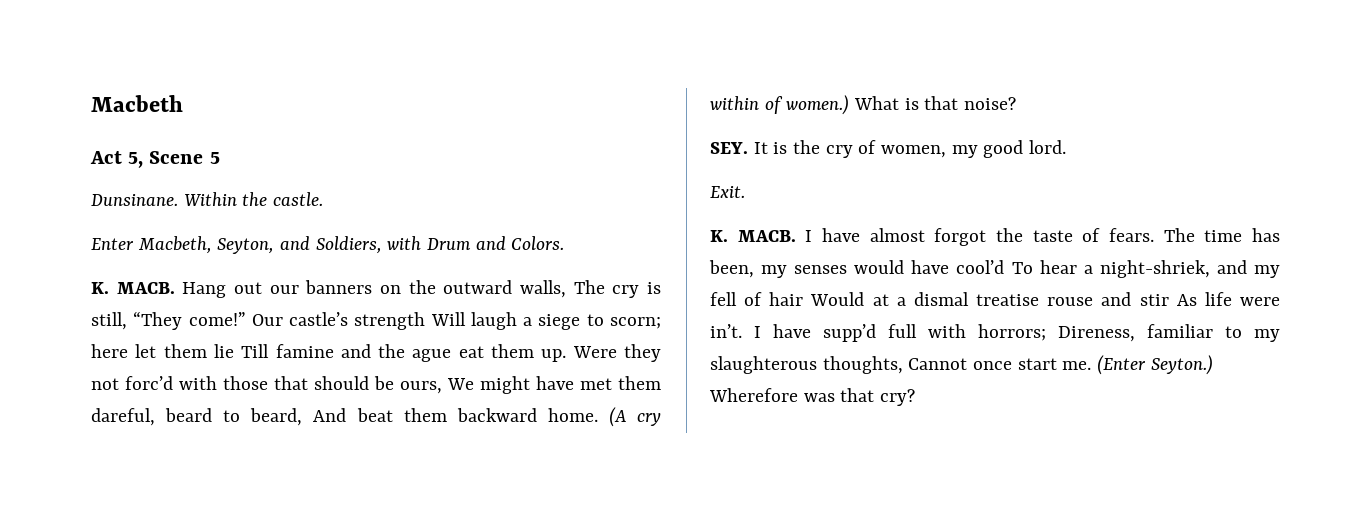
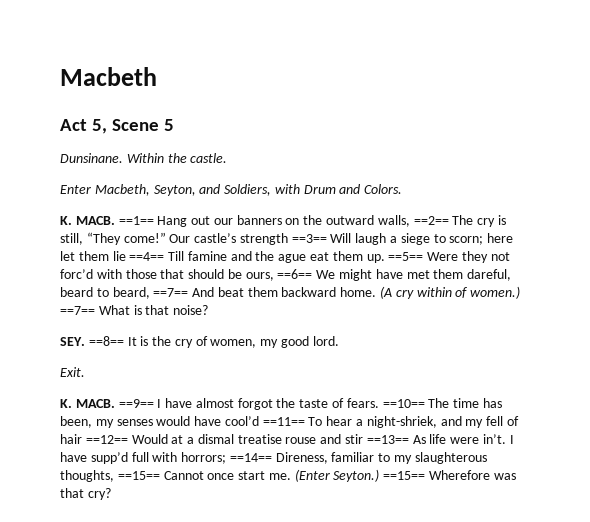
- Hang out our banners on the outward walls, The cry is still, “They come!”
+ ==1== Hang out our banners on the outward walls, ==2== The cry is still, “They come!”
- Our castle’s strength Will laugh a siege to scorn; here let them lie Till famine and the ague eat them up.
+ Our castle’s strength ==3== Will laugh a siege to scorn; here let them lie ==4== Till famine and the ague eat them up.
- Were they not forc’d with those that should be ours, We might have met them dareful, beard to beard, And beat them backward home.
+ ==5== Were they not forc’d with those that should be ours, ==6== We might have met them dareful, beard to beard, ==7== And beat them backward home.
- What is that noise?
+ ==7== What is that noise?
- SEY. It is the cry of women, my good lord.
+ SEY. ==8== It is the cry of women, my good lord.
- I have almost forgot the taste of fears.
+ ==9== I have almost forgot the taste of fears.
- The time has been, my senses would have cool’d To hear a night-shriek, and my fell of hair Would at a dismal treatise rouse and stir As life were in’t.
+ ==10== The time has been, my senses would have cool’d ==11== To hear a night-shriek, and my fell of hair ==12== Would at a dismal treatise rouse and stir ==13== As life were in’t.
- I have supp’d full with horrors; Direness, familiar to my slaughterous thoughts, Cannot once start me.
+ I have supp’d full with horrors; ==14== Direness, familiar to my slaughterous thoughts, ==15== Cannot once start me.
- Wherefore was that cry?
+ ==15== Wherefore was that cry?

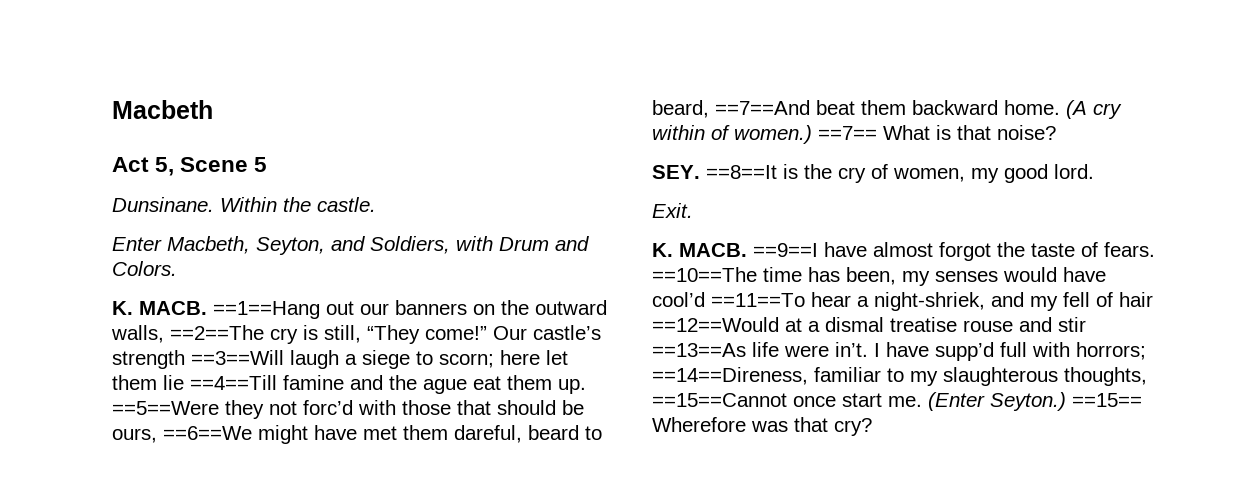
- ==1== Hang out our banners on the outward walls, ==2== The cry is still, “They come!”
+ ==1==Hang out our banners on the outward walls, ==2==The cry is still, “They come!”
- Our castle’s strength ==3== Will laugh a siege to scorn; here let them lie ==4== Till famine and the ague eat them up.
+ Our castle’s strength ==3==Will laugh a siege to scorn; here let them lie ==4==Till famine and the ague eat them up.
- ==5== Were they not forc’d with those that should be ours, ==6== We might have met them dareful, beard to beard, ==7== And beat them backward home.
+ ==5==Were they not forc’d with those that should be ours, ==6==We might have met them dareful, beard to beard, ==7==And beat them backward home.
- SEY. ==8== It is the cry of women, my good lord.
+ SEY. ==8==It is the cry of women, my good lord.
- ==9== I have almost forgot the taste of fears.
+ ==9==I have almost forgot the taste of fears.
- ==10== The time has been, my senses would have cool’d ==11== To hear a night-shriek, and my fell of hair ==12== Would at a dismal treatise rouse and stir ==13== As life were in’t.
+ ==10==The time has been, my senses would have cool’d ==11==To hear a night-shriek, and my fell of hair ==12==Would at a dismal treatise rouse and stir ==13==As life were in’t.
- I have supp’d full with horrors; ==14== Direness, familiar to my slaughterous thoughts, ==15== Cannot once start me.
+ I have supp’d full with horrors; ==14==Direness, familiar to my slaughterous thoughts, ==15==Cannot once start me.

